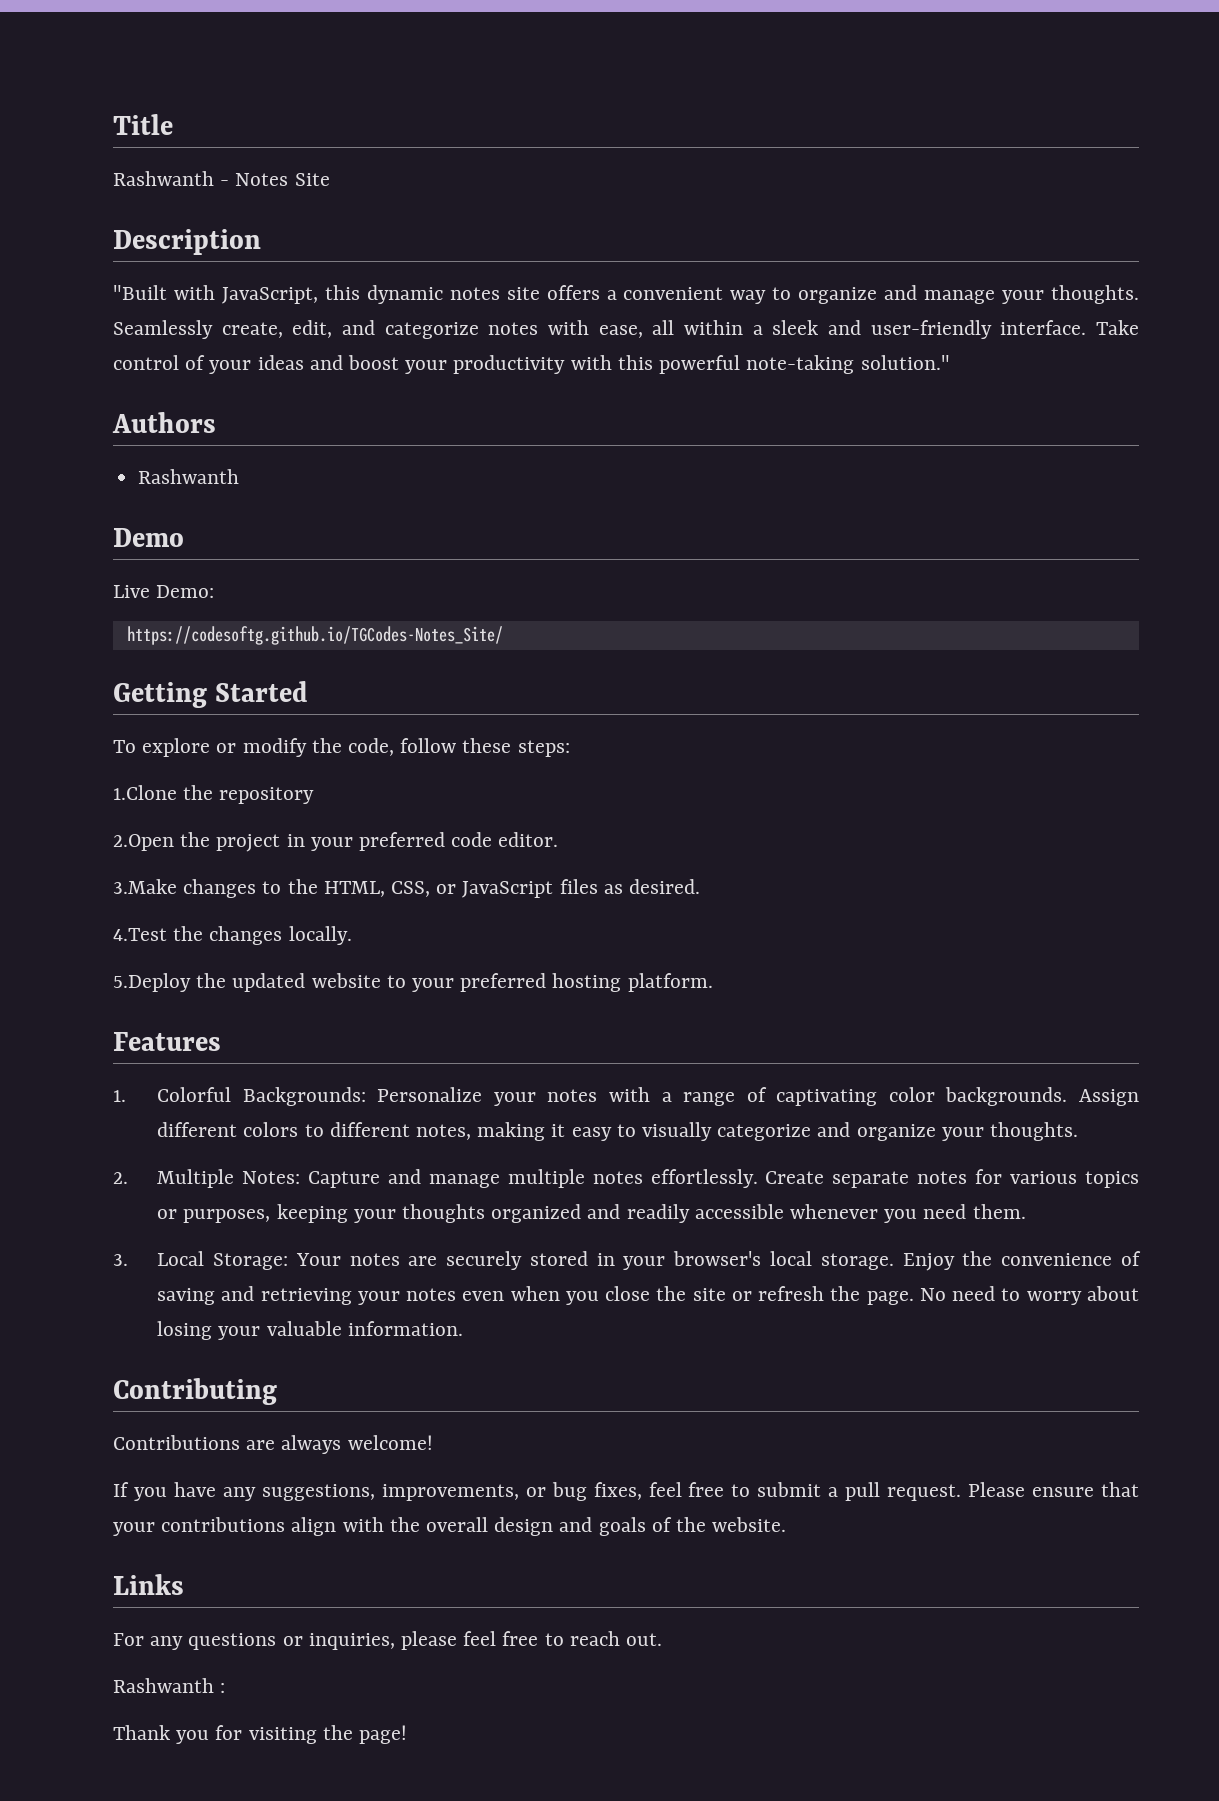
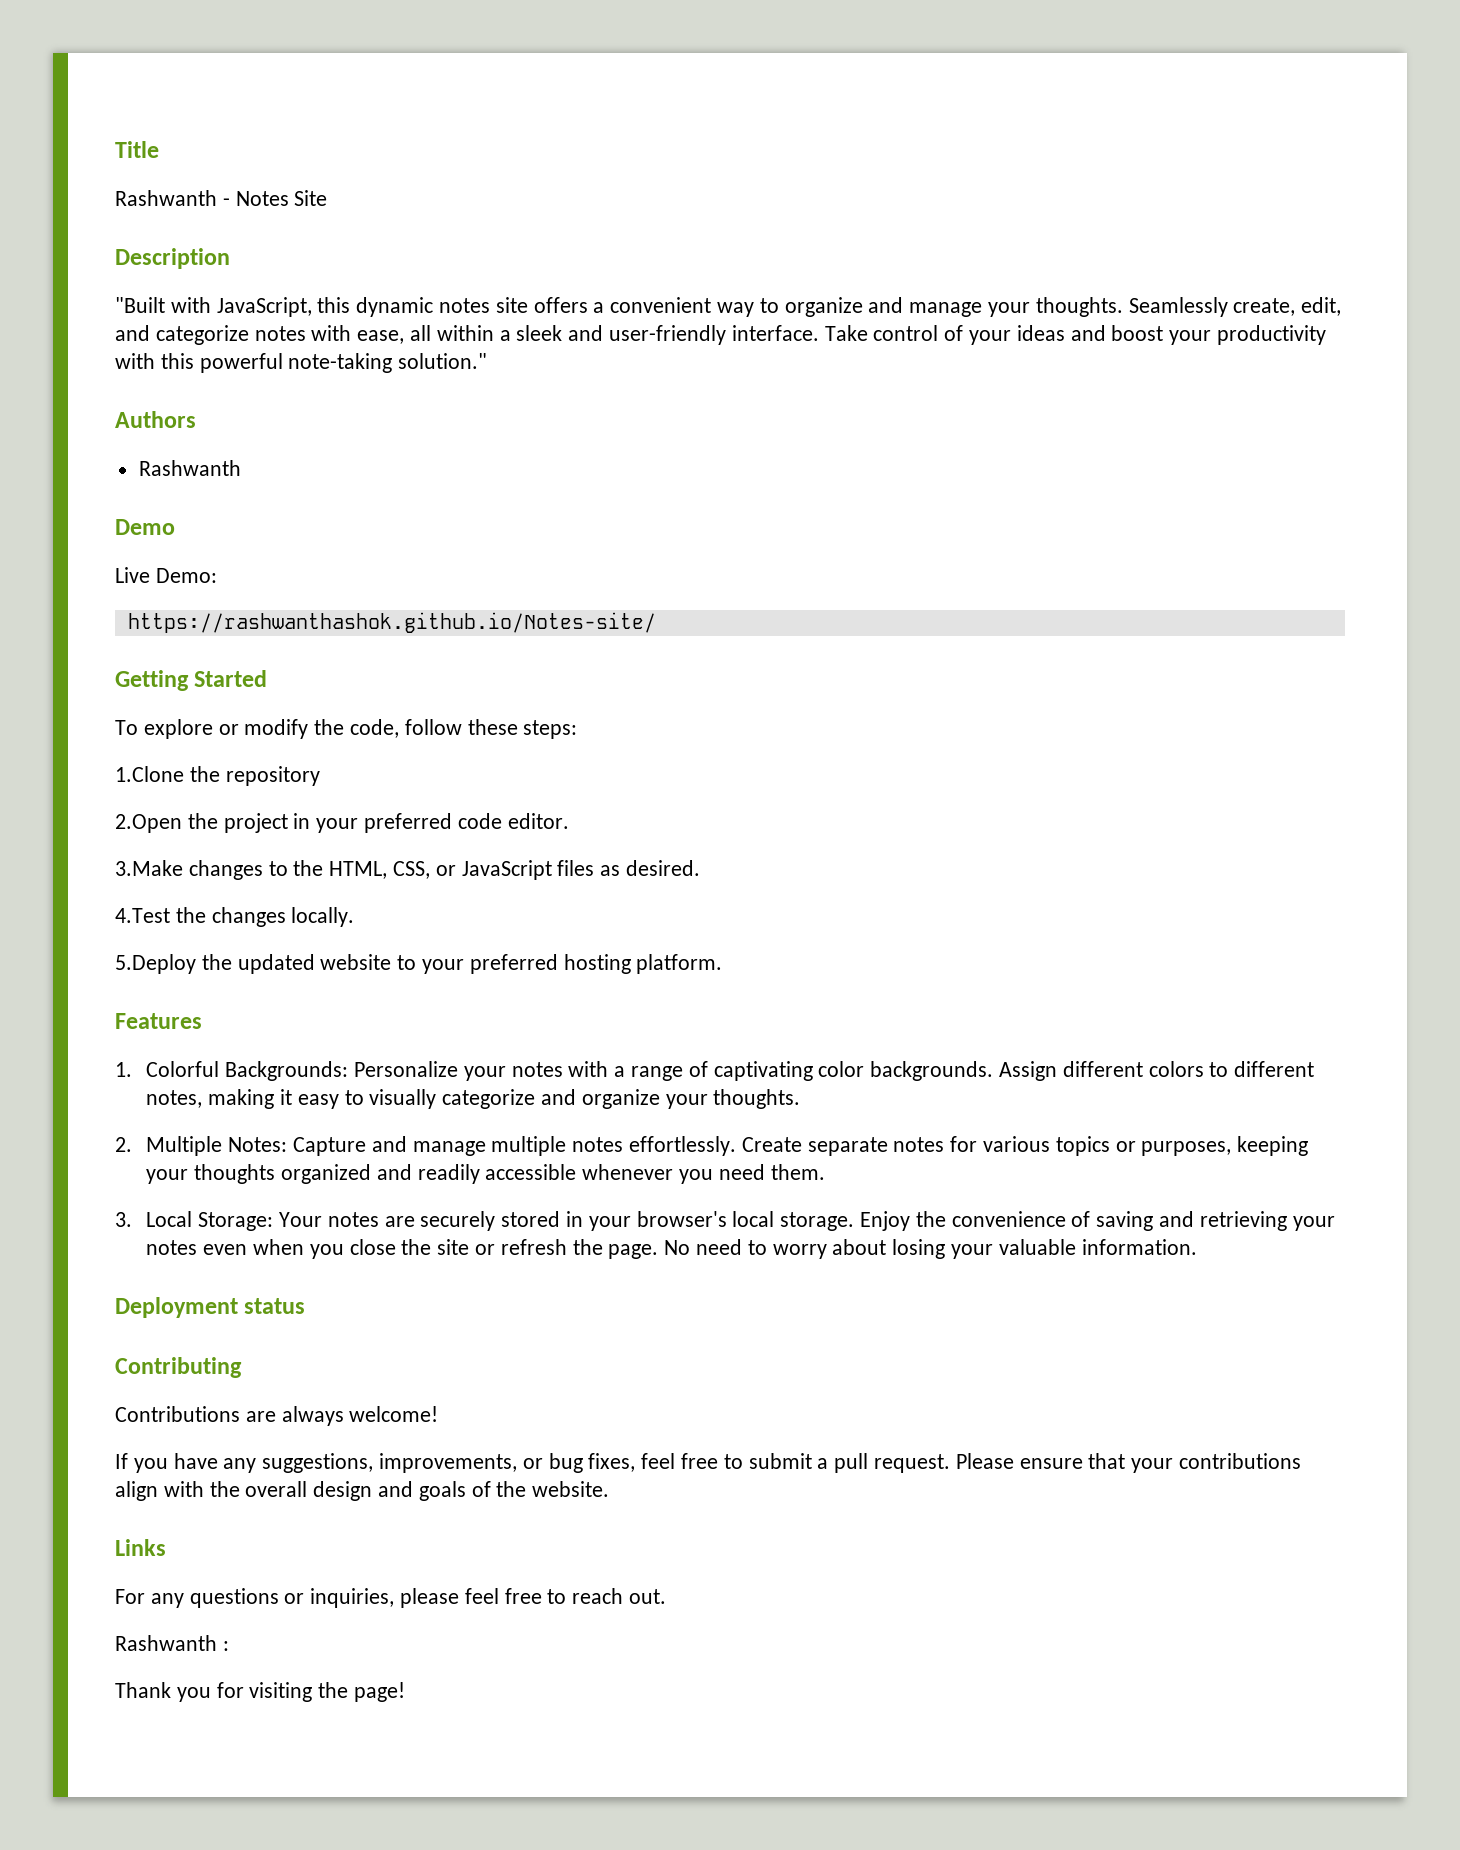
- https://codesoftg.github.io/TGCodes-Notes_Site/
+ https://rashwanthashok.github.io/Notes-site/
+ Deployment status

